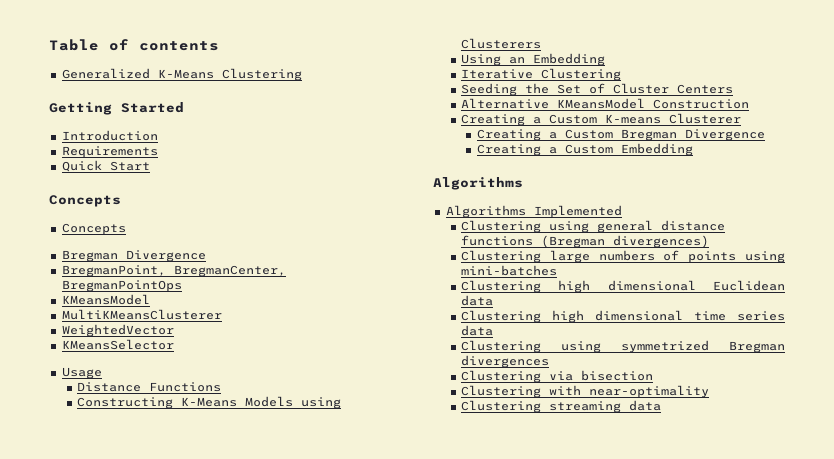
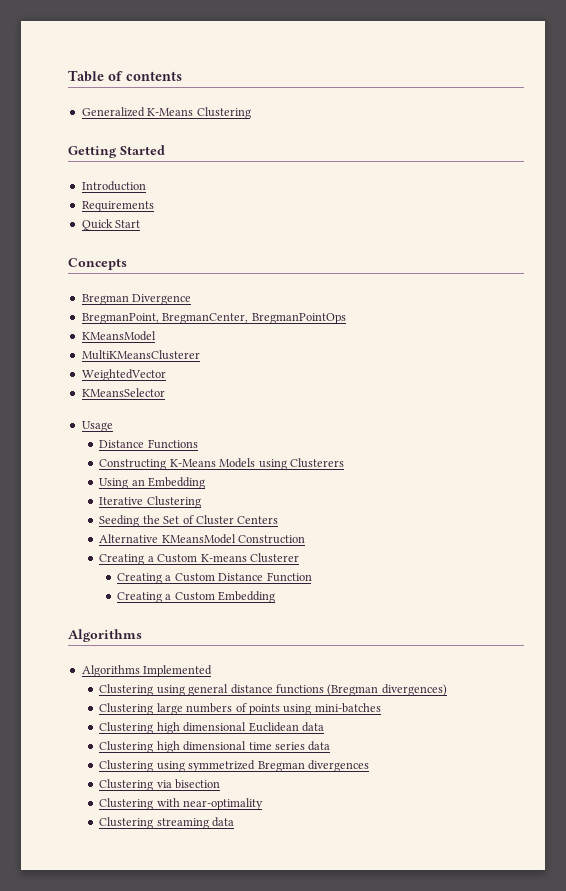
  Quick Start
- Concepts
- Creating a Custom Bregman Divergence
+ Creating a Custom Distance Function

